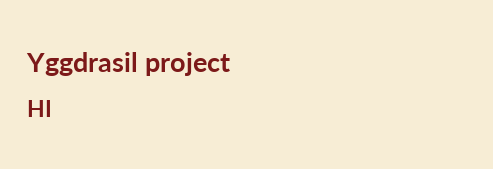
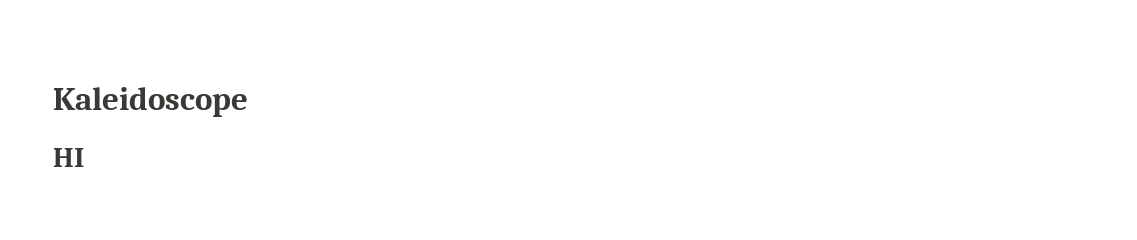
- Yggdrasil project
+ Kaleidoscope

